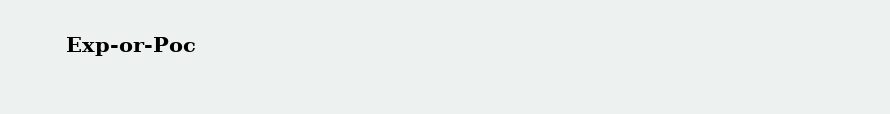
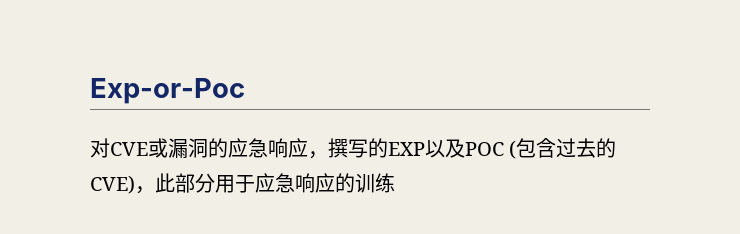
+ 对CVE或漏洞的应急响应，撰写的EXP以及POC (包含过去的CVE)，此部分用于应急响应的训练

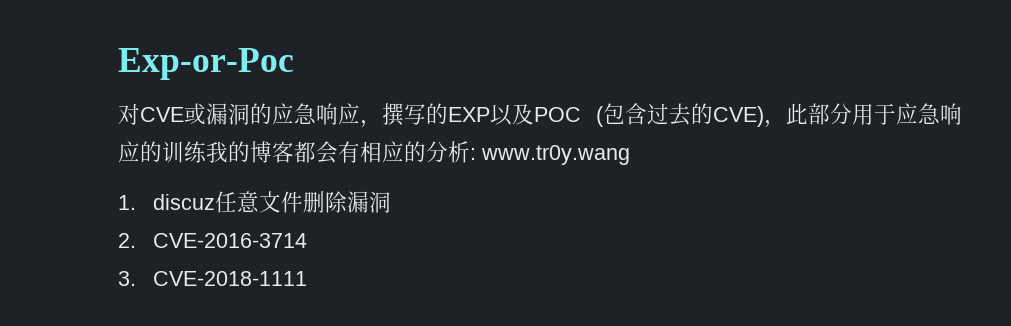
- 对CVE或漏洞的应急响应，撰写的EXP以及POC (包含过去的CVE)，此部分用于应急响应的训练
+ 对CVE或漏洞的应急响应，撰写的EXP以及POC (包含过去的CVE)，此部分用于应急响应的训练我的博客都会有相应的分析: www.tr0y.wang
+ 1. discuz任意文件删除漏洞
+ 2. CVE-2016-3714
+ 3. CVE-2018-1111

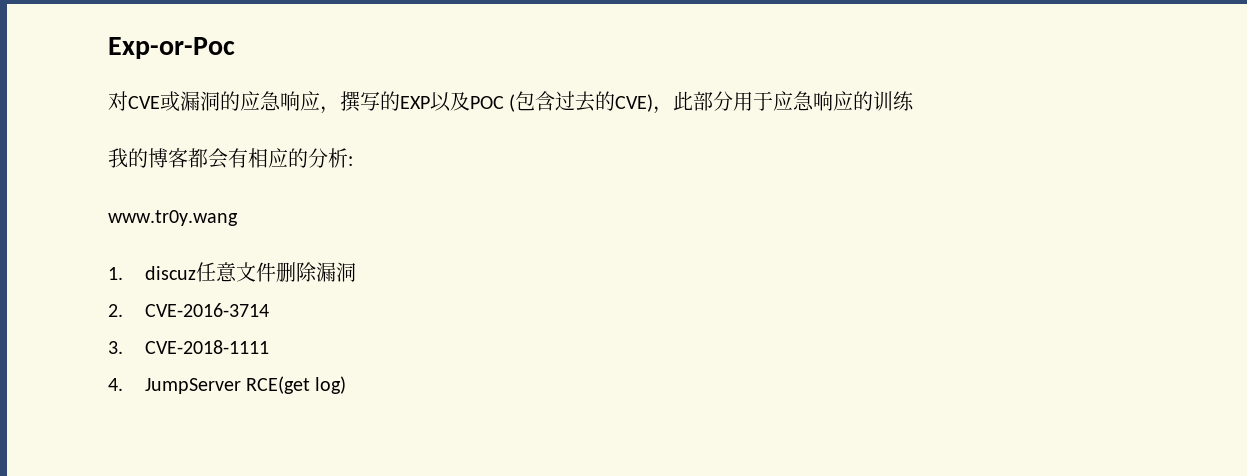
- 对CVE或漏洞的应急响应，撰写的EXP以及POC (包含过去的CVE)，此部分用于应急响应的训练我的博客都会有相应的分析: www.tr0y.wang
+ 对CVE或漏洞的应急响应，撰写的EXP以及POC (包含过去的CVE)，此部分用于应急响应的训练
+ 我的博客都会有相应的分析:
+ www.tr0y.wang
+ 4. JumpServer RCE(get log)

